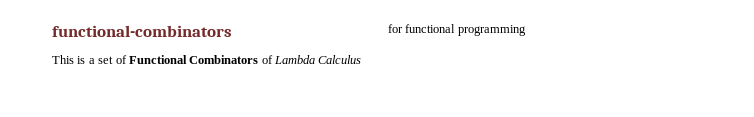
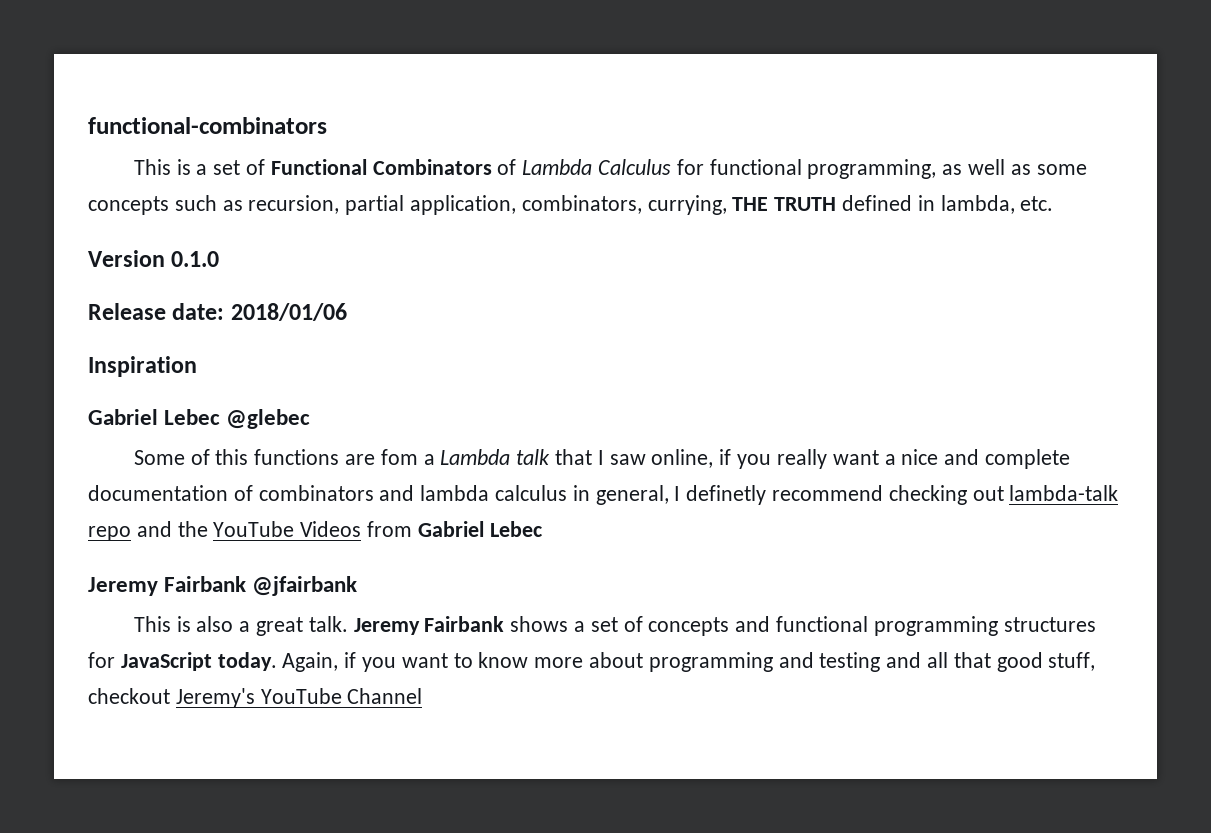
- This is a set of Functional Combinators of Lambda Calculus for functional programming
+ This is a set of Functional Combinators of Lambda Calculus for functional programming, as well as some concepts such as recursion, partial application, combinators, currying, THE TRUTH defined in lambda, etc.
+ Version 0.1.0
+ Release date: 2018/01/06
+ Inspiration
+ Gabriel Lebec @glebec
+ Some of this functions are fom a Lambda talk that I saw online, if you really want a nice and complete documentation of combinators and lambda calculus in general, I definetly recommend checking out lambda-talk repo and the YouTube Videos from Gabriel Lebec
+ Jeremy Fairbank @jfairbank
+ This is also a great talk. Jeremy Fairbank shows a set of concepts and functional programming structures for JavaScript today. Again, if you want to know more about programming and testing and all that good stuff, checkout Jeremy's YouTube Channel

